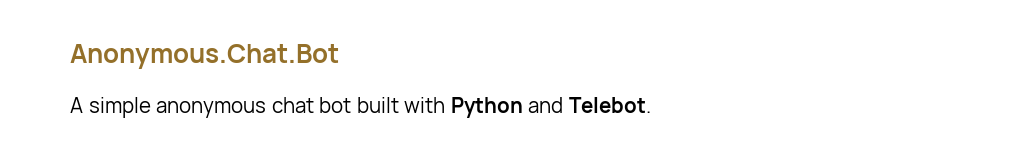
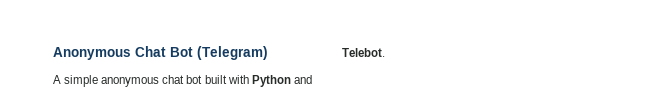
- Anonymous.Chat.Bot
+ Anonymous Chat Bot (Telegram)

